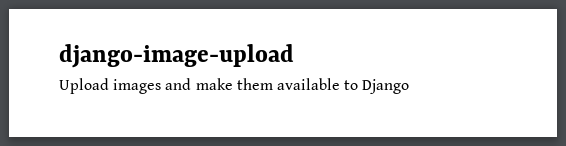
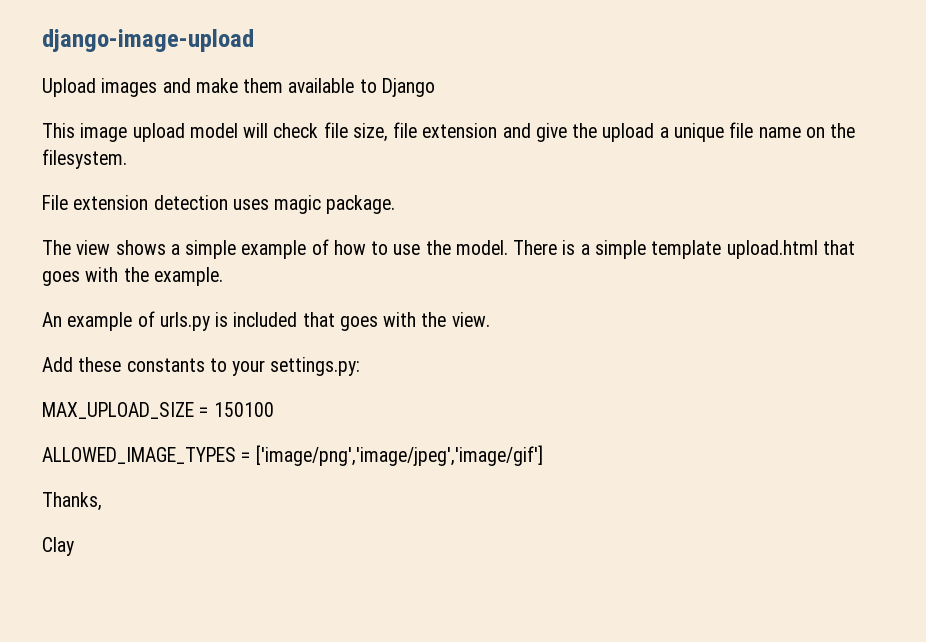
+ This image upload model will check file size, file extension and give the upload a unique file name on the filesystem.
+ File extension detection uses magic package.
+ The view shows a simple example of how to use the model. There is a simple template upload.html that goes with the example.
+ An example of urls.py is included that goes with the view.
+ Add these constants to your settings.py:
+ MAX_UPLOAD_SIZE = 150100
+ ALLOWED_IMAGE_TYPES = ['image/png','image/jpeg','image/gif']
+ Thanks,
+ Clay

